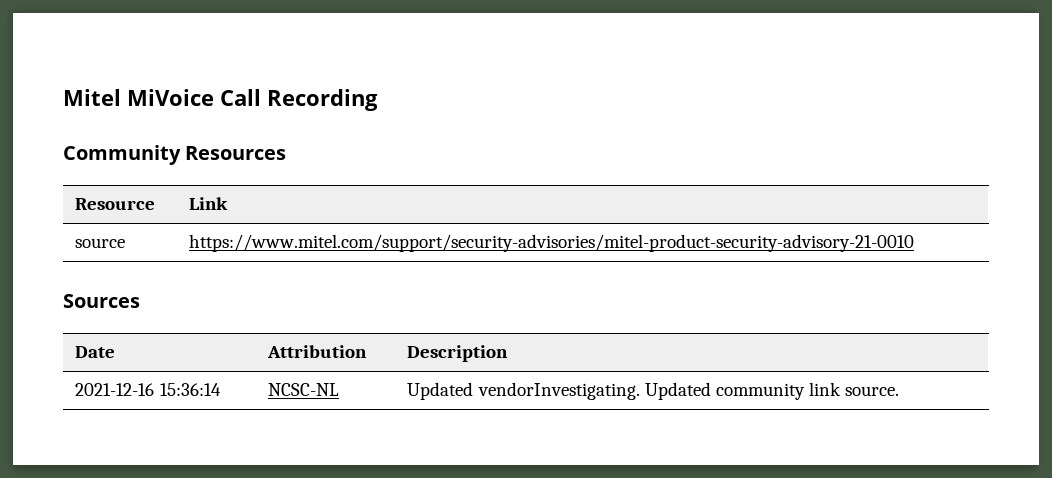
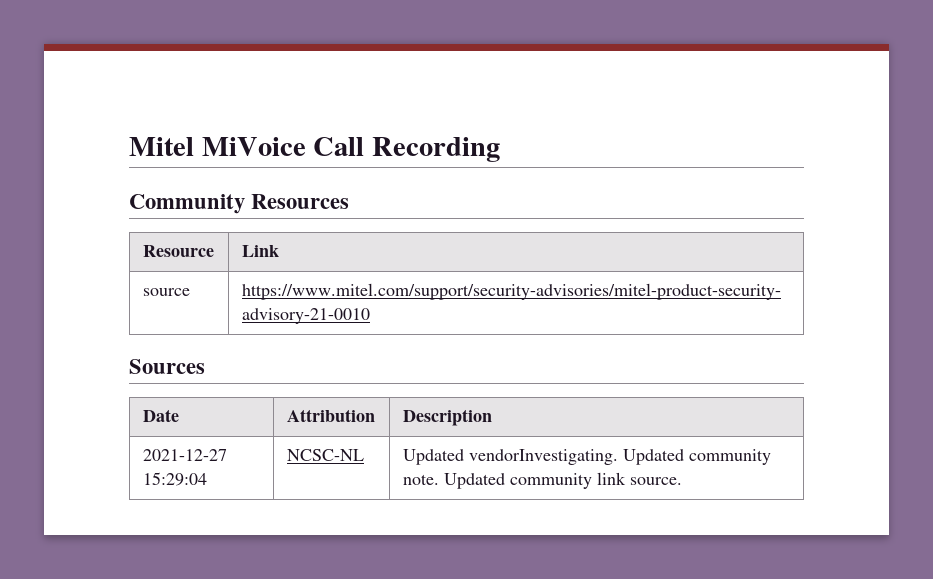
- 2021-12-16 15:36:14 | NCSC-NL | Updated vendorInvestigating. Updated community link source.
+ 2021-12-27 15:29:04 | NCSC-NL | Updated vendorInvestigating. Updated community note. Updated community link source.

